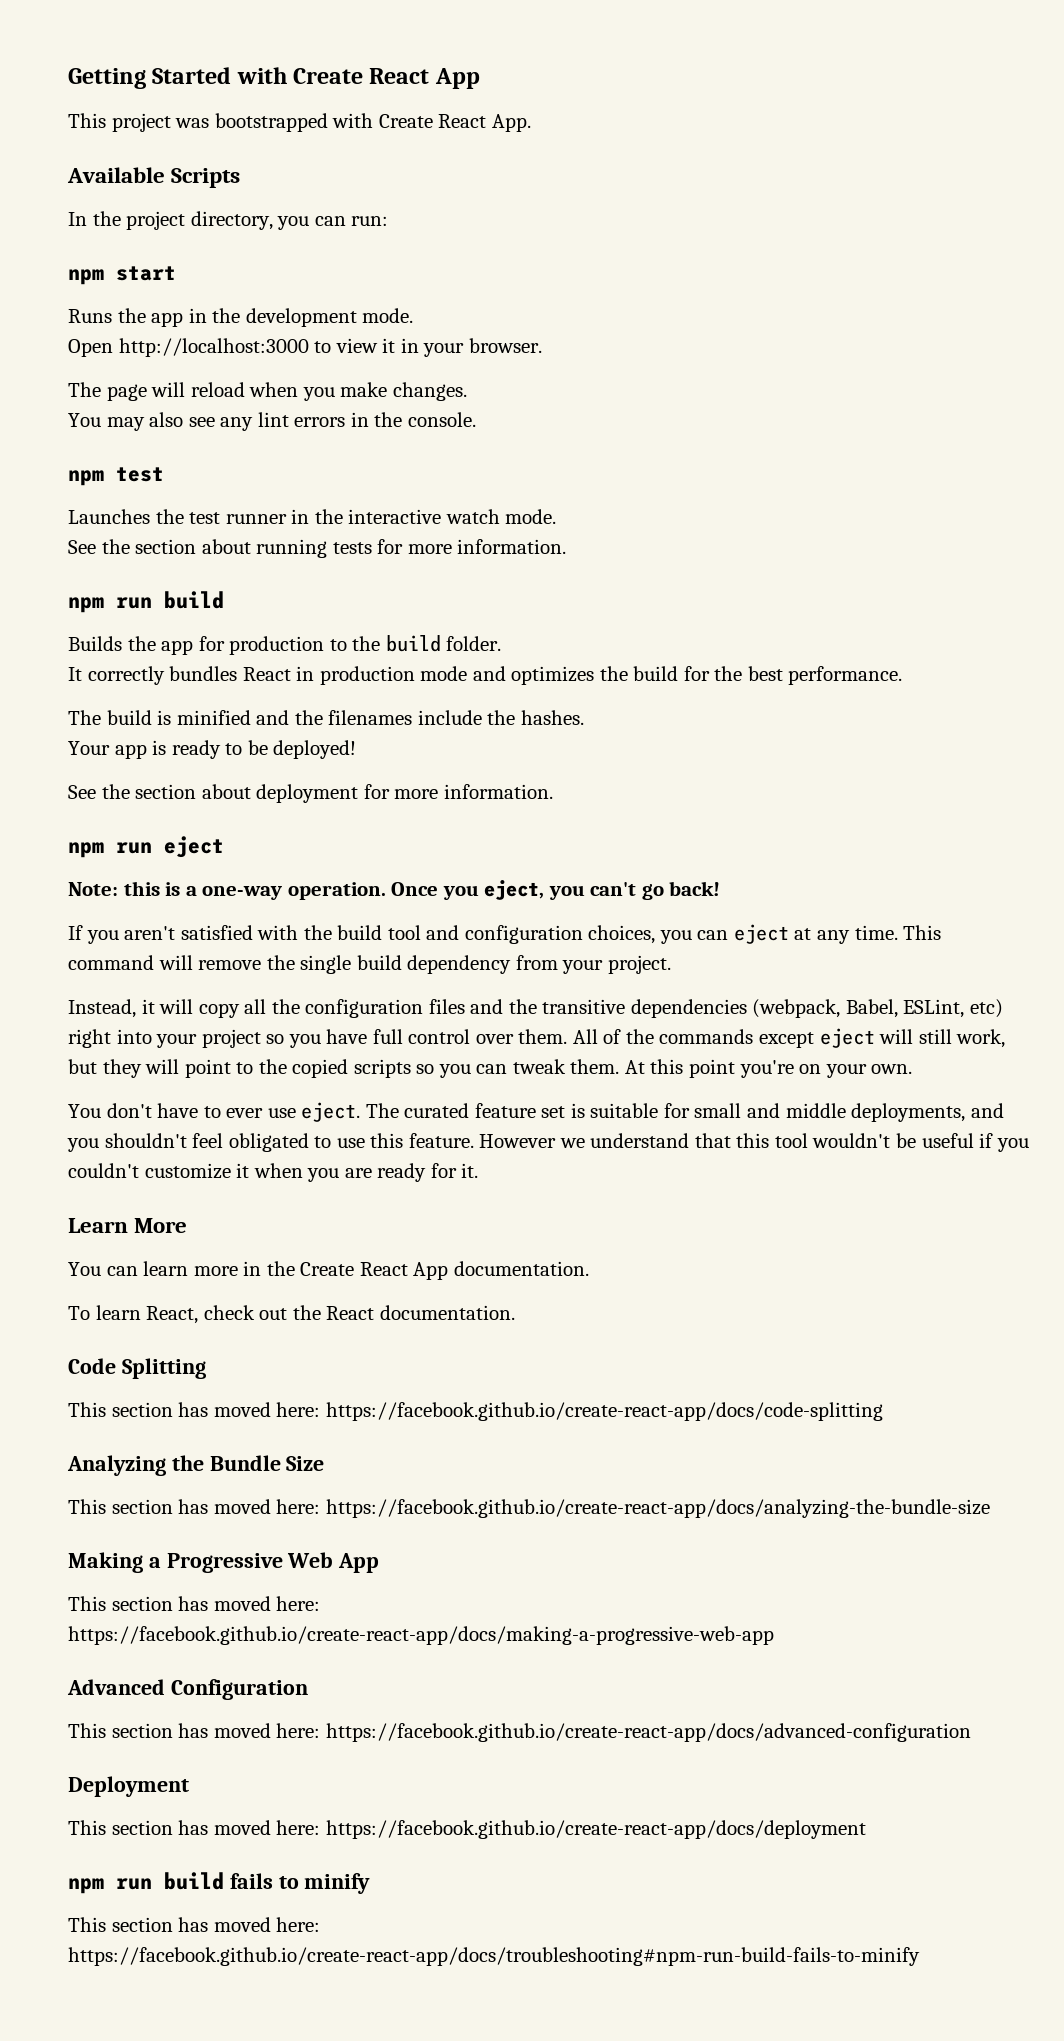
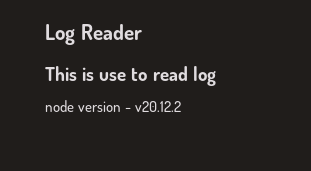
- Getting Started with Create React App
- This project was bootstrapped with Create React App.
- Available Scripts
- In the project directory, you can run:
- npm start
- Runs the app in the development mode.
- Open http://localhost:3000 to view it in your browser.
- The page will reload when you make changes.
- You may also see any lint errors in the console.
- npm test
- Launches the test runner in the interactive watch mode.
- See the section about running tests for more information.
- npm run build
- Builds the app for production to the build folder.
- It correctly bundles React in production mode and optimizes the build for the best performance.
- The build is minified and the filenames include the hashes.
- Your app is ready to be deployed!
- See the section about deployment for more information.
- npm run eject
- Note: this is a one-way operation. Once you eject, you can't go back!
- If you aren't satisfied with the build tool and configuration choices, you can eject at any time. This command will remove the single build dependency from your project.
- Instead, it will copy all the configuration files and the transitive dependencies (webpack, Babel, ESLint, etc) right into your project so you have full control over them. All of the commands except eject will still work, but they will point to the copied scripts so you can tweak them. At this point you're on your own.
- You don't have to ever use eject. The curated feature set is suitable for small and middle deployments, and you shouldn't feel obligated to use this feature. However we understand that this tool wouldn't be useful if you couldn't customize it when you are ready for it.
- Learn More
- You can learn more in the Create React App documentation.
- To learn React, check out the React documentation.
- Code Splitting
- This section has moved here: https://facebook.github.io/create-react-app/docs/code-splitting
- Analyzing the Bundle Size
- This section has moved here: https://facebook.github.io/create-react-app/docs/analyzing-the-bundle-size
- Making a Progressive Web App
- This section has moved here: https://facebook.github.io/create-react-app/docs/making-a-progressive-web-app
- Advanced Configuration
- This section has moved here: https://facebook.github.io/create-react-app/docs/advanced-configuration
- Deployment
- This section has moved here: https://facebook.github.io/create-react-app/docs/deployment
- npm run build fails to minify
- This section has moved here: https://facebook.github.io/create-react-app/docs/troubleshooting#npm-run-build-fails-to-minify
+ Log Reader
+ This is use to read log
+ node version - v20.12.2

